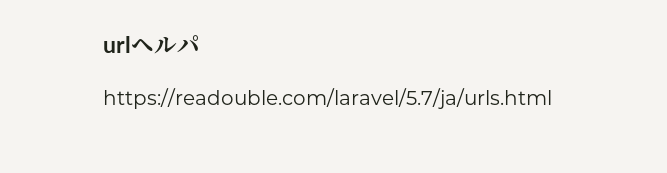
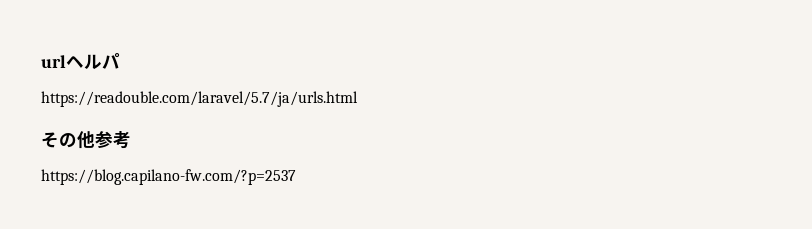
+ その他参考
+ https://blog.capilano-fw.com/?p=2537

